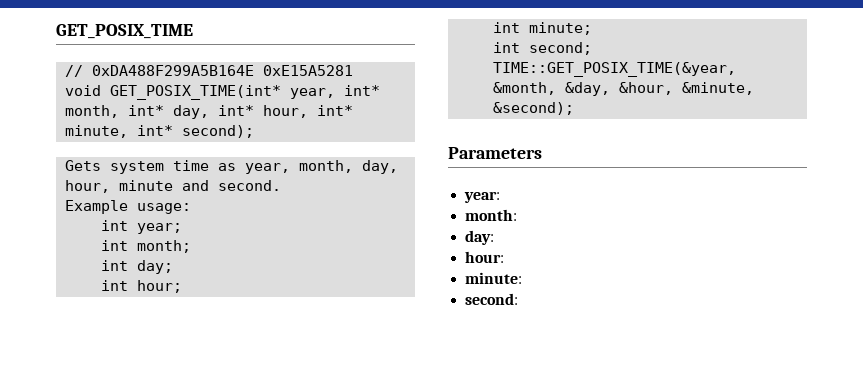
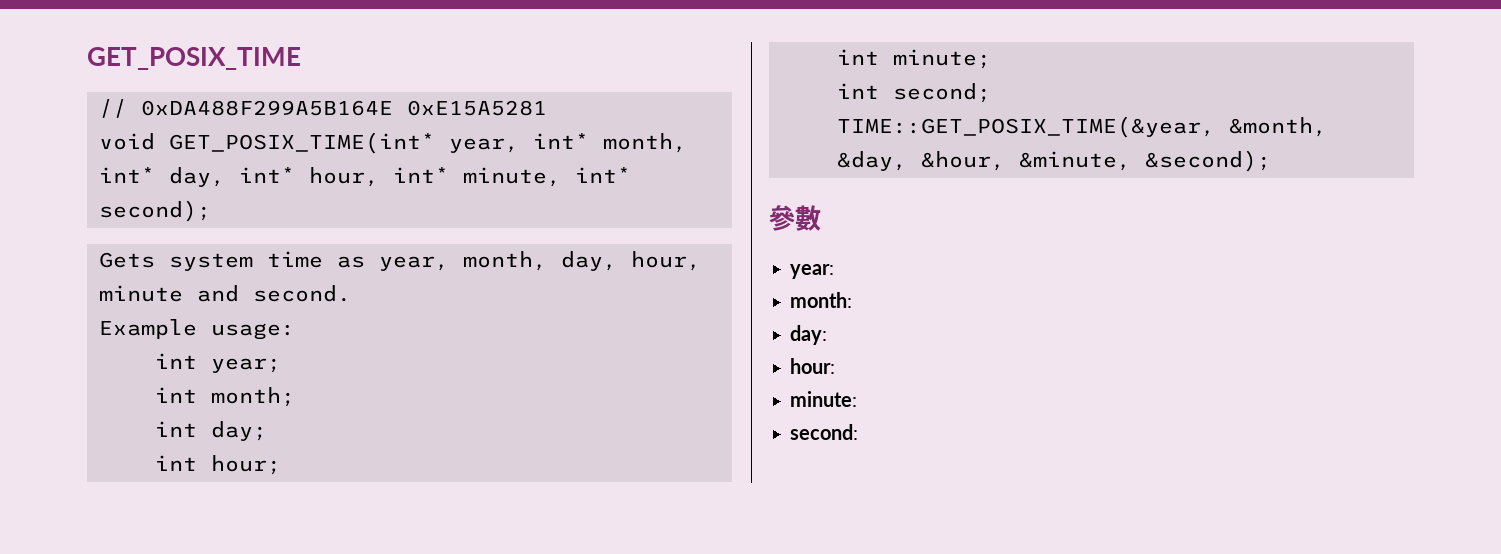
- Parameters
+ 參數

